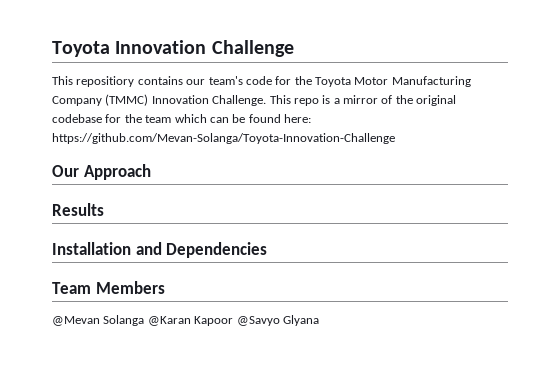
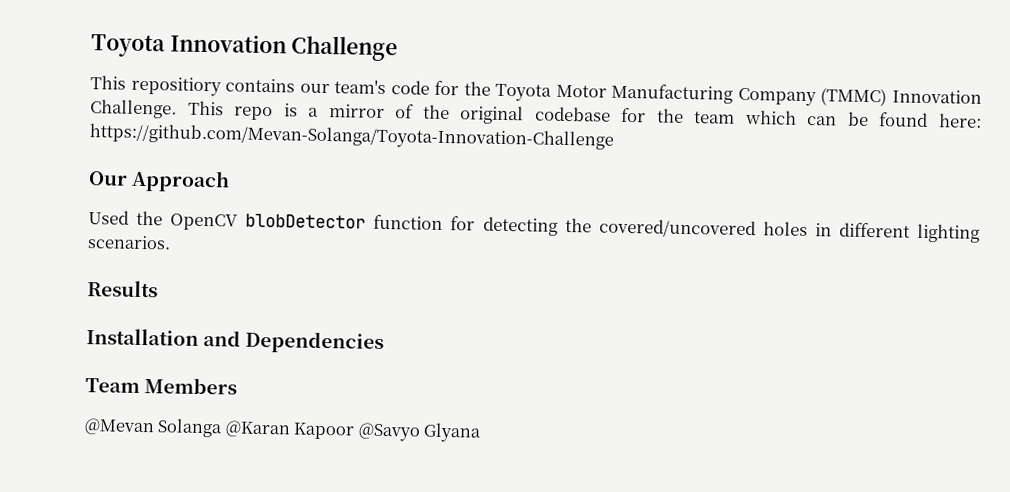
+ Used the OpenCV blobDetector function for detecting the covered/uncovered holes in different lighting scenarios.

